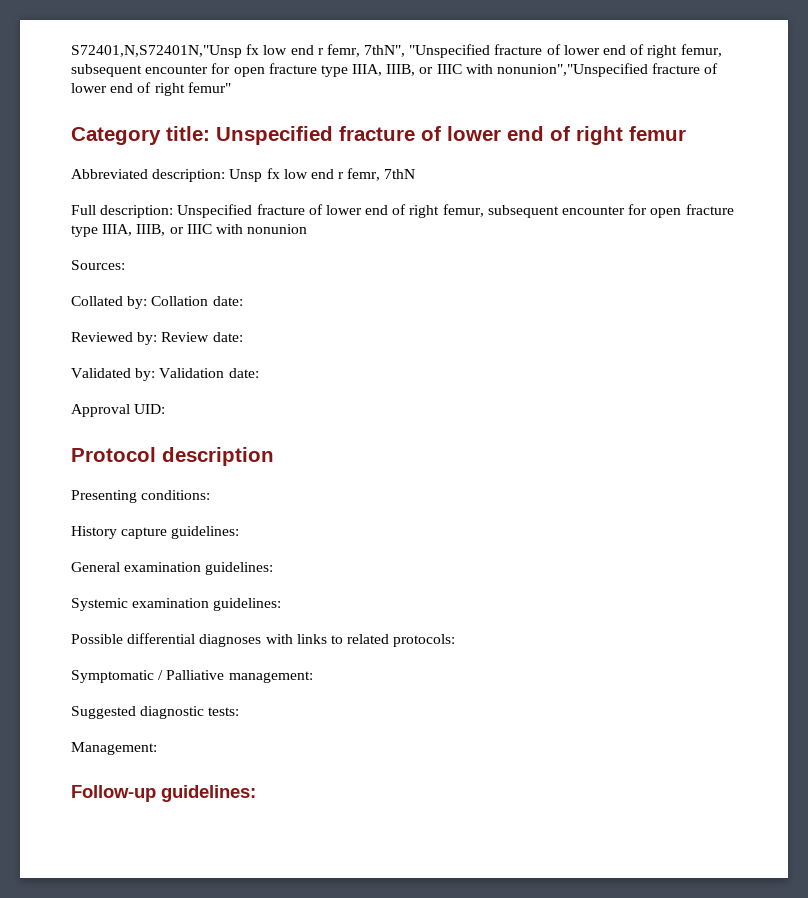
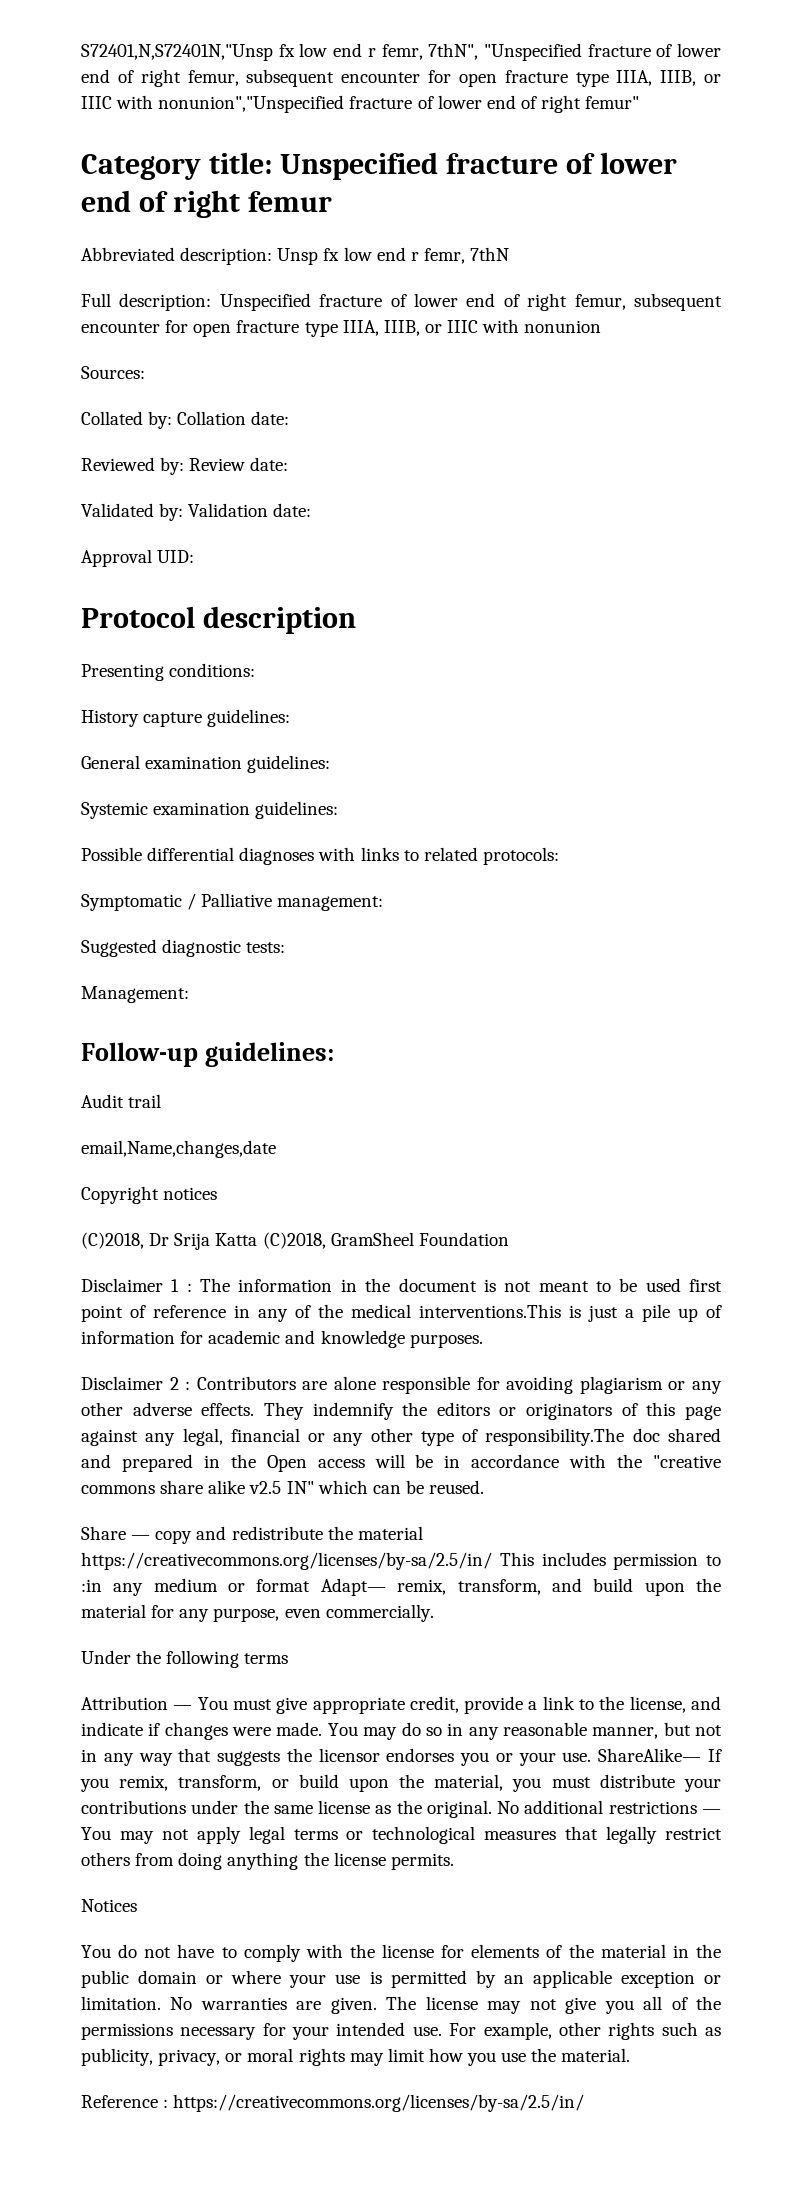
+ Audit trail
+ email,Name,changes,date
+ Copyright notices
+ (C)2018, Dr Srija Katta (C)2018, GramSheel Foundation
+ Disclaimer 1 : The information in the document is not meant to be used first point of reference in any of the medical interventions.This is just a pile up of information for academic and knowledge purposes.
+ Disclaimer 2 : Contributors are alone responsible for avoiding plagiarism or any other adverse effects. They indemnify the editors or originators of this page against any legal, financial or any other type of responsibility.The doc shared and prepared in the Open access will be in accordance with the "creative commons share alike v2.5 IN" which can be reused.
+ Share — copy and redistribute the material https://creativecommons.org/licenses/by-sa/2.5/in/ This includes permission to :in any medium or format Adapt— remix, transform, and build upon the material for any purpose, even commercially.
+ Under the following terms
+ Attribution — You must give appropriate credit, provide a link to the license, and indicate if changes were made. You may do so in any reasonable manner, but not in any way that suggests the licensor endorses you or your use. ShareAlike— If you remix, transform, or build upon the material, you must distribute your contributions under the same license as the original. No additional restrictions — You may not apply legal terms or technological measures that legally restrict others from doing anything the license permits.
+ Notices
+ You do not have to comply with the license for elements of the material in the public domain or where your use is permitted by an applicable exception or limitation. No warranties are given. The license may not give you all of the permissions necessary for your intended use. For example, other rights such as publicity, privacy, or moral rights may limit how you use the material.
+ Reference : https://creativecommons.org/licenses/by-sa/2.5/in/

